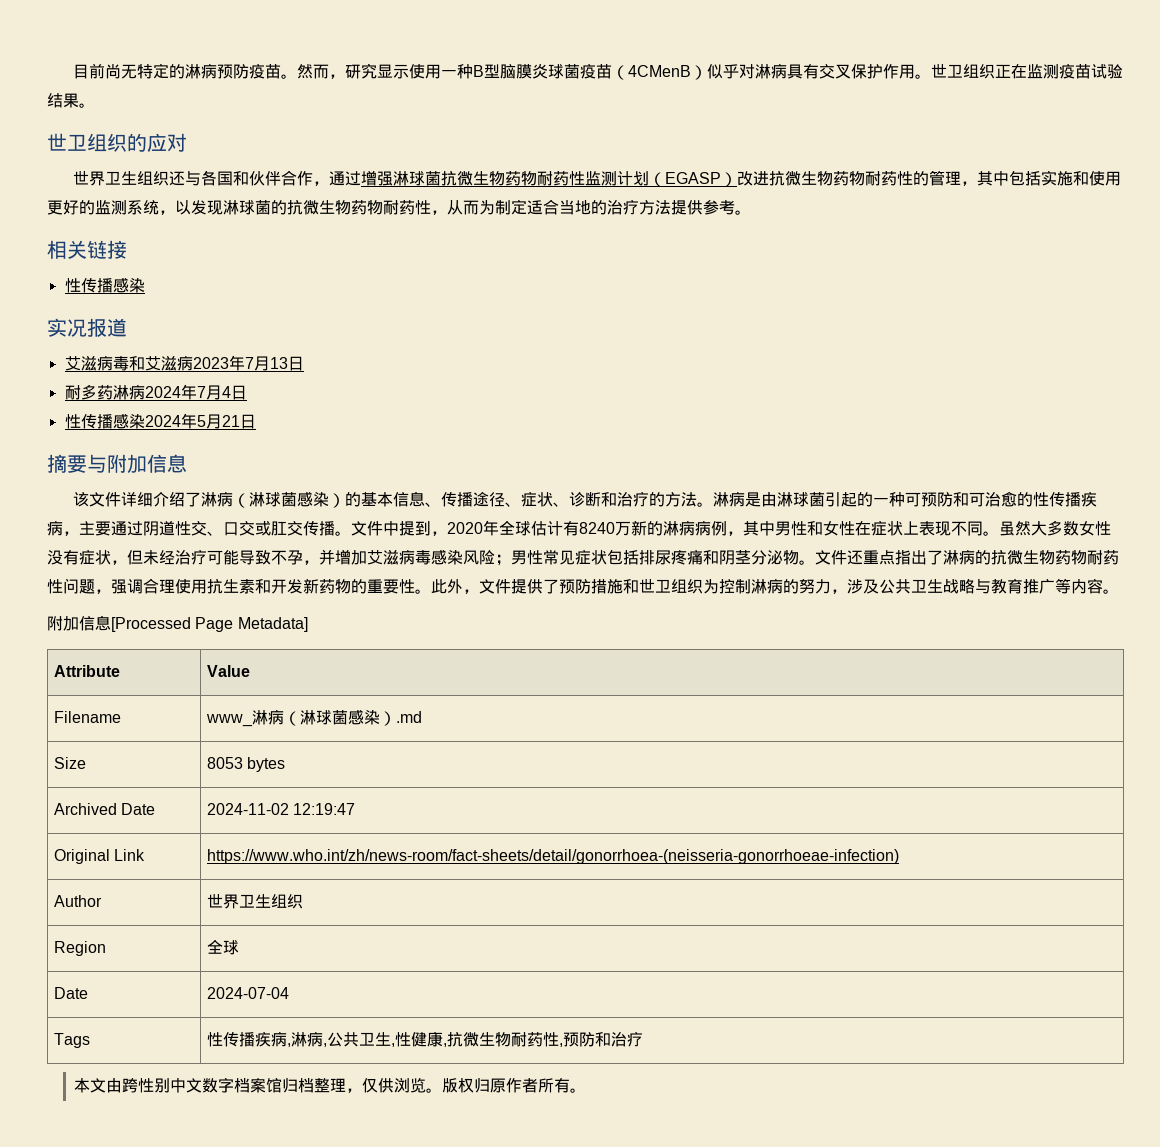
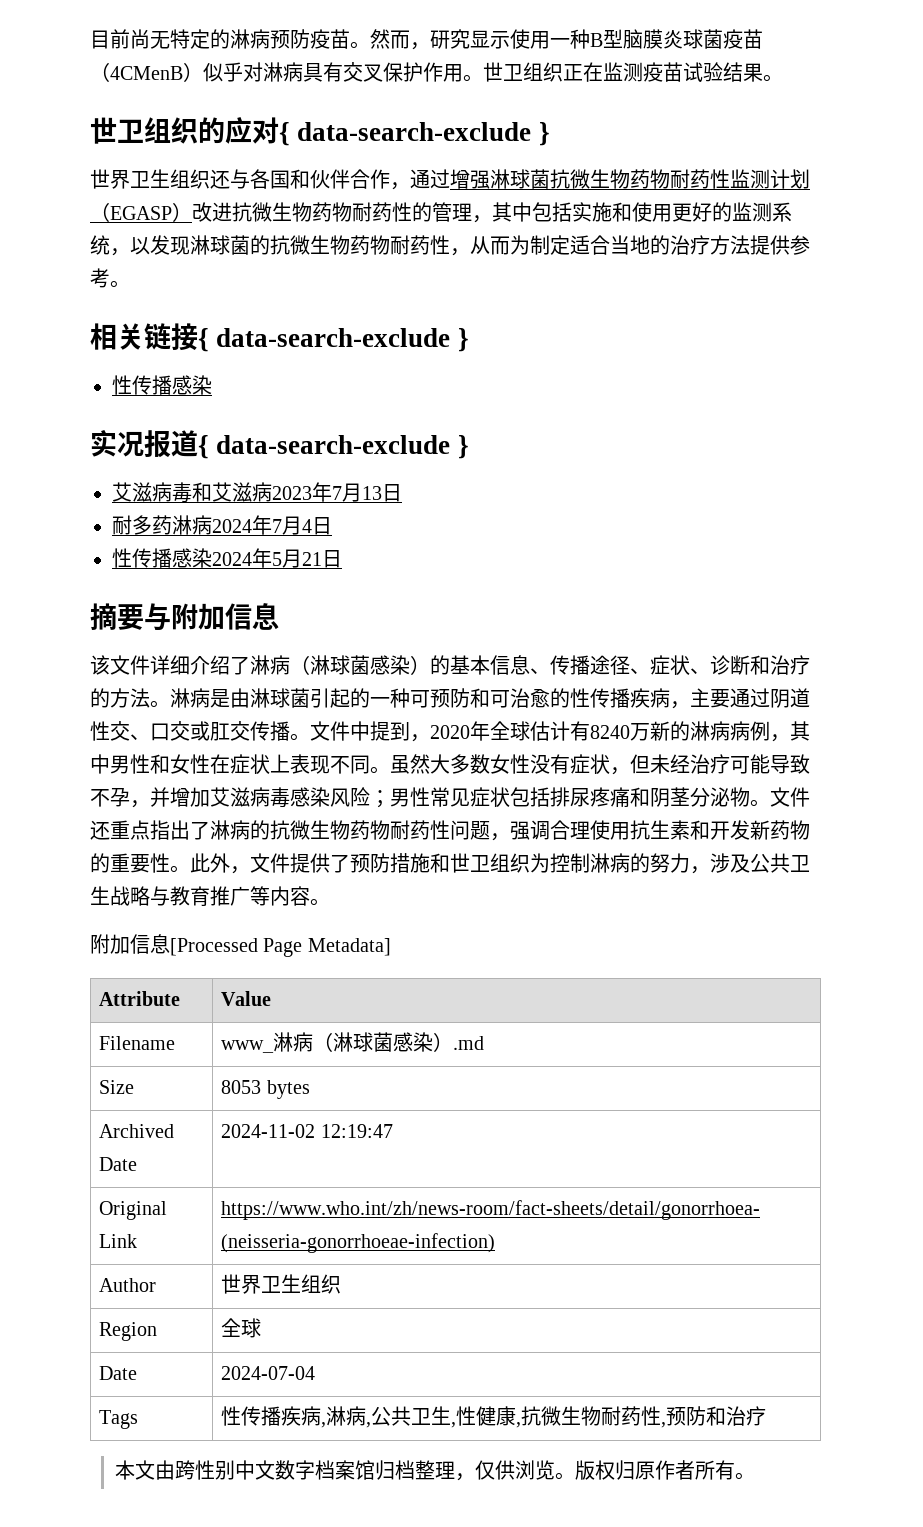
- 世卫组织的应对
+ 世卫组织的应对{ data-search-exclude }
- 相关链接
+ 相关链接{ data-search-exclude }
- 实况报道
+ 实况报道{ data-search-exclude }

